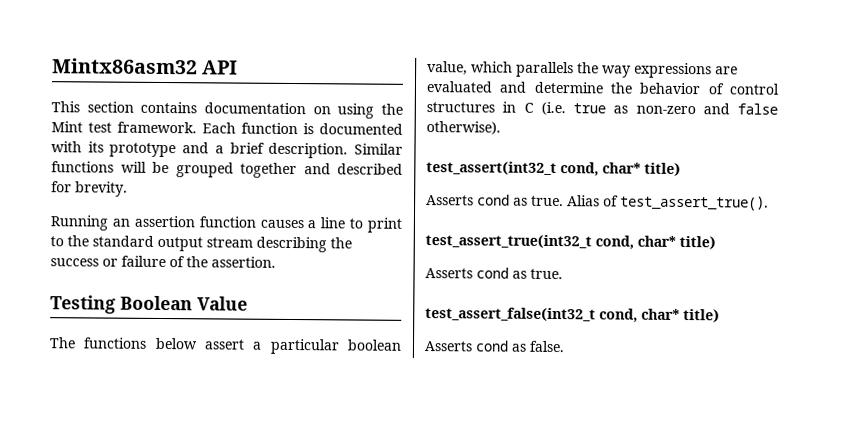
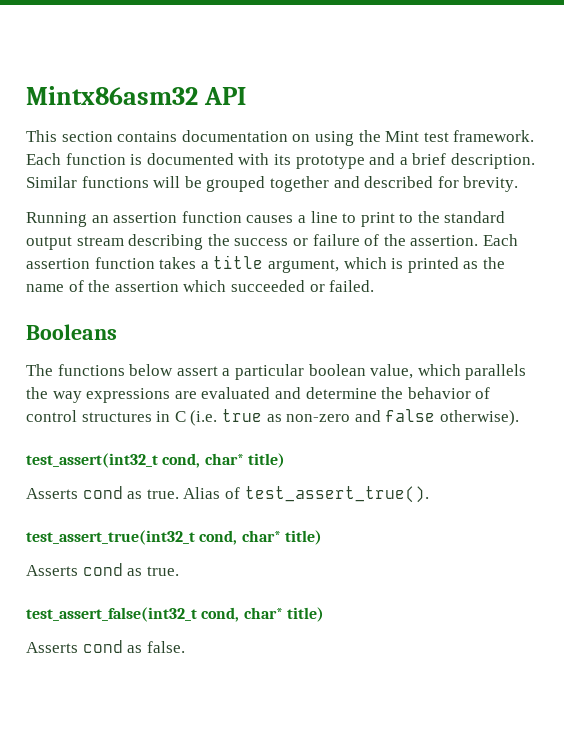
- Running an assertion function causes a line to print to the standard output stream describing the success or failure of the assertion.
- Testing Boolean Value
+ Running an assertion function causes a line to print to the standard output stream describing the success or failure of the assertion. Each assertion function takes a title argument, which is printed as the name of the assertion which succeeded or failed.
+ Booleans

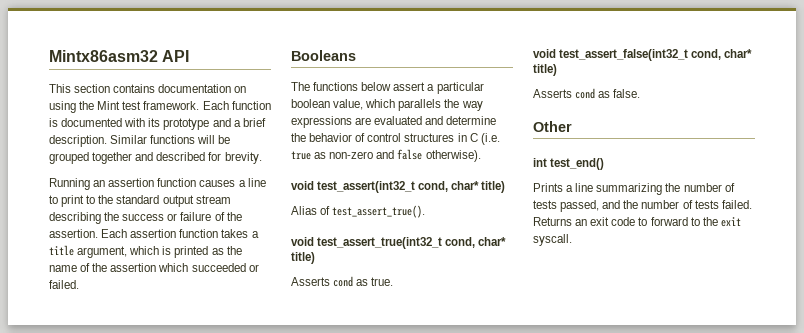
- test_assert(int32_t cond, char* title)
- Asserts cond as true. Alias of test_assert_true().
+ void test_assert(int32_t cond, char* title)
+ Alias of test_assert_true().
- test_assert_true(int32_t cond, char* title)
+ void test_assert_true(int32_t cond, char* title)
- test_assert_false(int32_t cond, char* title)
+ void test_assert_false(int32_t cond, char* title)
+ Other
+ int test_end()
+ Prints a line summarizing the number of tests passed, and the number of tests failed. Returns an exit code to forward to the exit syscall.

